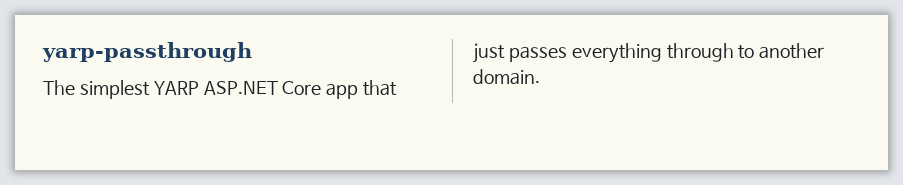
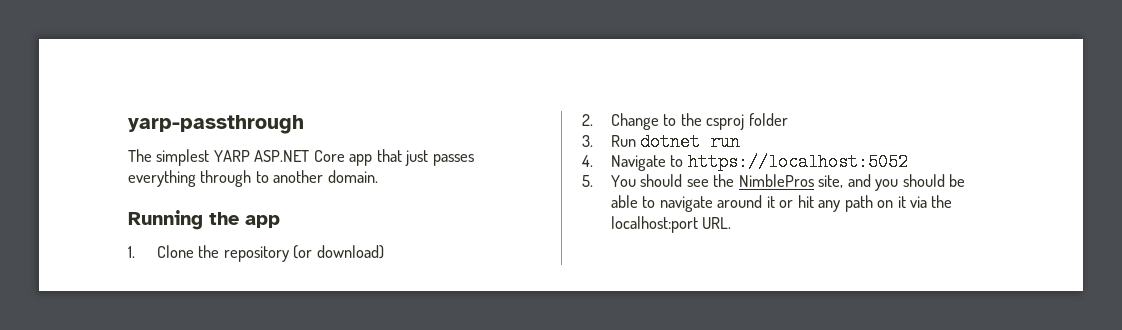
+ Running the app
+ 1. Clone the repository (or download)
+ 2. Change to the csproj folder
+ 3. Run dotnet run
+ 4. Navigate to https://localhost:5052
+ 5. You should see the NimblePros site, and you should be able to navigate around it or hit any path on it via the localhost:port URL.

